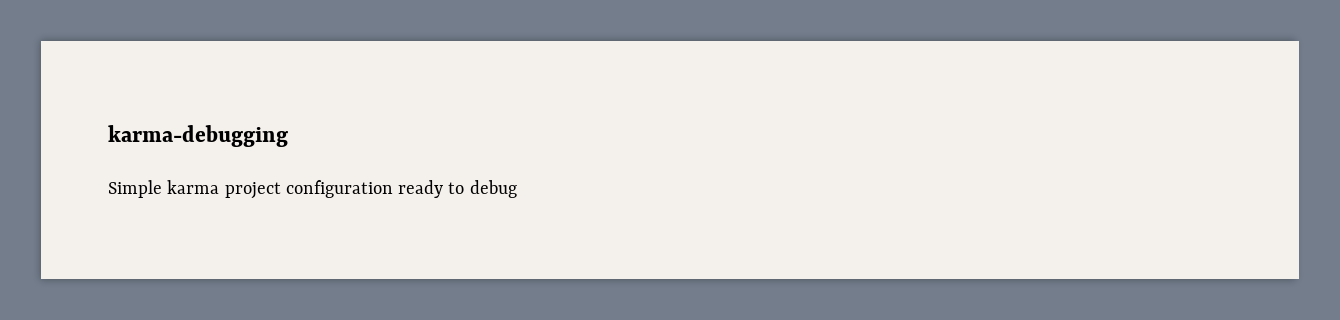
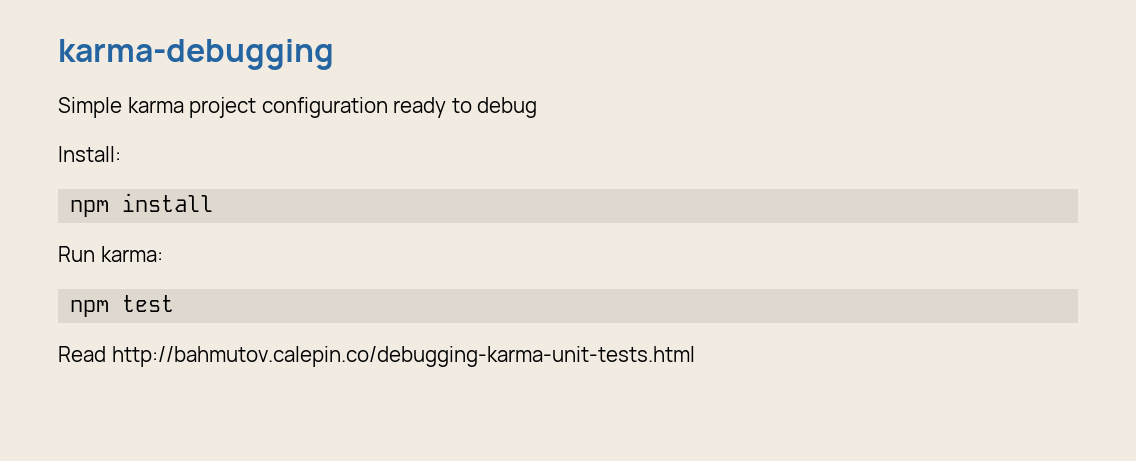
+ Install:
+ npm install
+ Run karma:
+ npm test
+ Read http://bahmutov.calepin.co/debugging-karma-unit-tests.html

